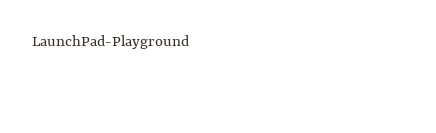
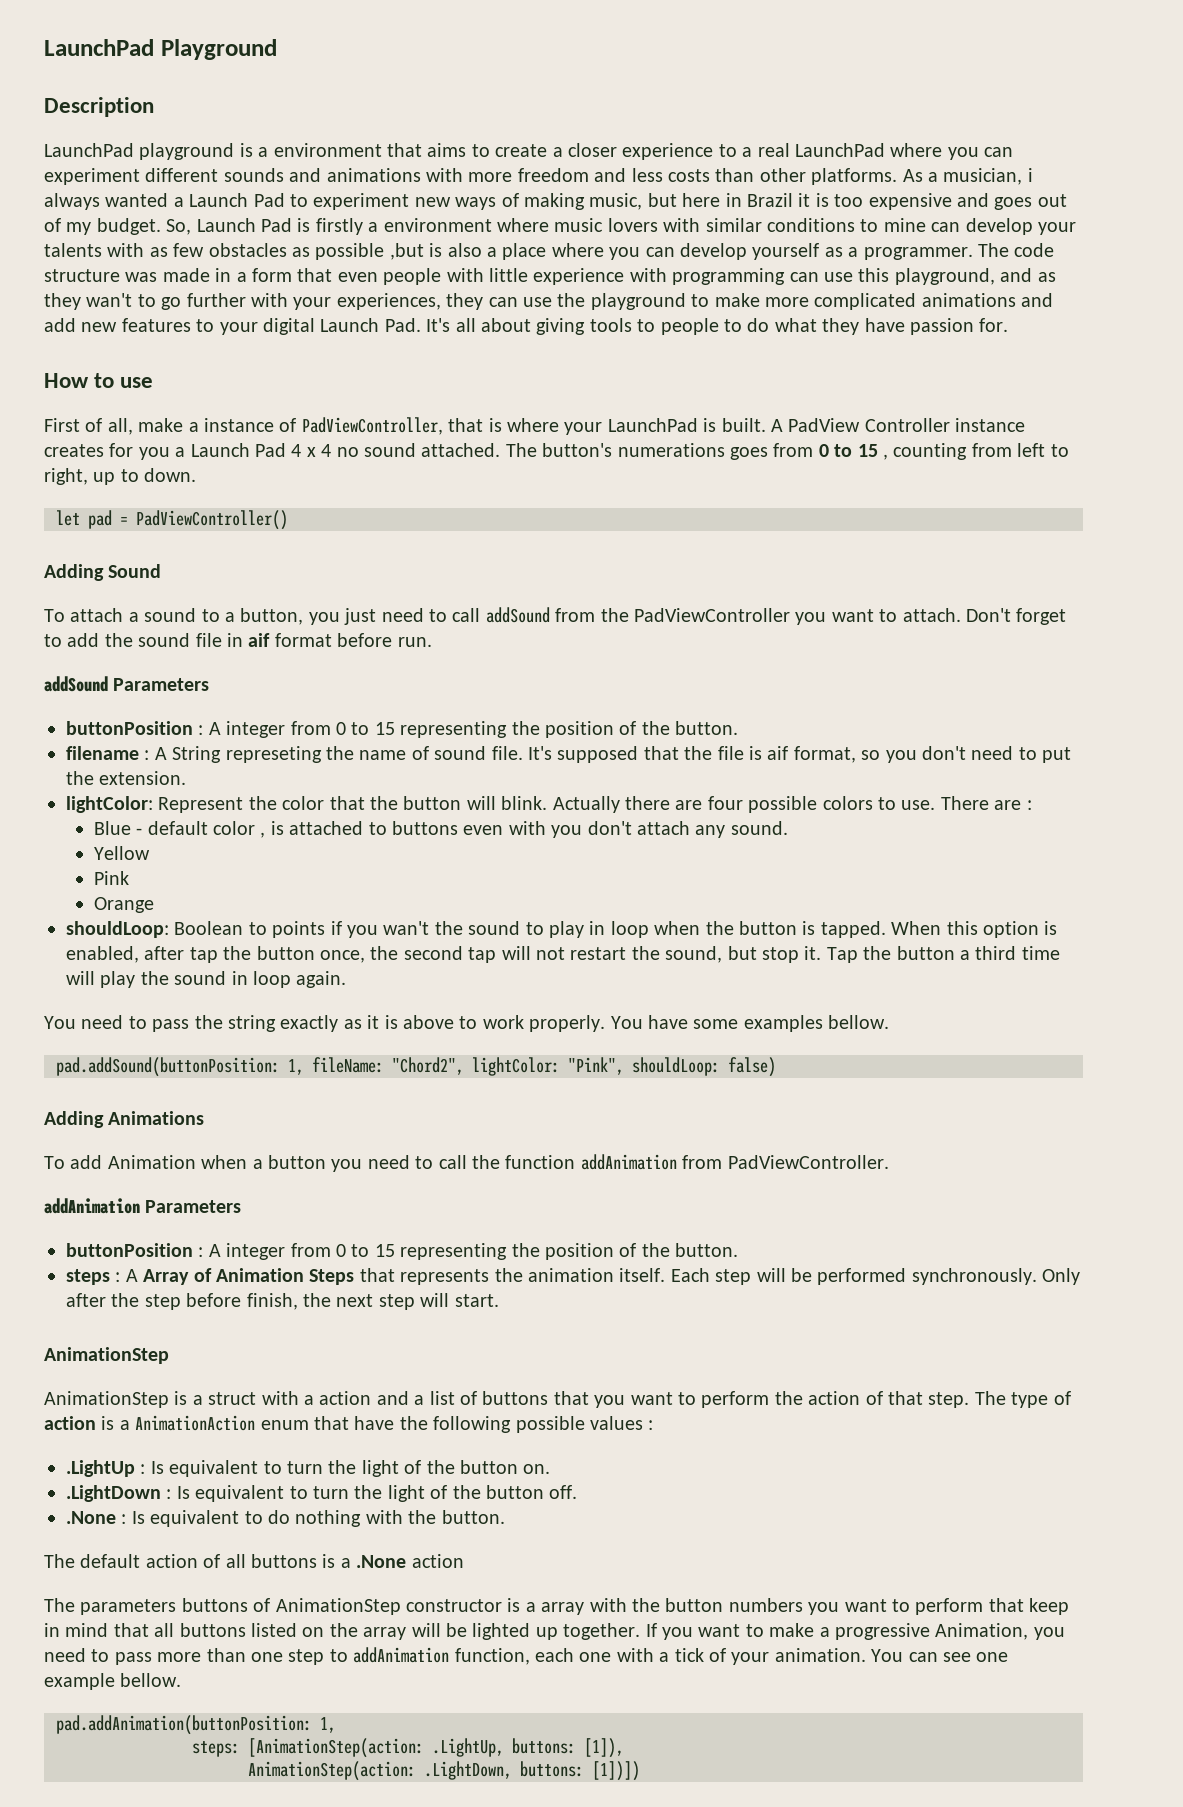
- LaunchPad-Playground
+ LaunchPad Playground
+ Description
+ LaunchPad playground is a environment that aims to create a closer experience to a real LaunchPad where you can experiment different sounds and animations with more freedom and less costs than other platforms. As a musician, i always wanted a Launch Pad to experiment new ways of making music, but here in Brazil it is too expensive and goes out of my budget. So, Launch Pad is firstly a environment where music lovers with similar conditions to mine can develop your talents with as few obstacles as possible ,but is also a place where you can develop yourself as a programmer. The code structure was made in a form that even people with little experience with programming can use this playground, and as they wan't to go further with your experiences, they can use the playground to make more complicated animations and add new features to your digital Launch Pad. It's all about giving tools to people to do what they have passion for.
+ How to use
+ First of all, make a instance of PadViewController, that is where your LaunchPad is built. A PadView Controller instance creates for you a Launch Pad 4 x 4 no sound attached. The button's numerations goes from 0 to 15 , counting from left to right, up to down.
+ let pad = PadViewController()
+ Adding Sound
+ To attach a sound to a button, you just need to call addSound from the PadViewController you want to attach. Don't forget to add the sound file in aif format before run.
+ addSound Parameters
+ buttonPosition : A integer from 0 to 15 representing the position of the button.
+ filename : A String represeting the name of sound file. It's supposed that the file is aif format, so you don't need to put the extension.
+ lightColor: Represent the color that the button will blink. Actually there are four possible colors to use. There are :
+ Blue - default color , is attached to buttons even with you don't attach any sound.
+ Yellow
+ Pink
+ Orange
+ shouldLoop: Boolean to points if you wan't the sound to play in loop when the button is tapped. When this option is enabled, after tap the button once, the second tap will not restart the sound, but stop it. Tap the button a third time will play the sound in loop again.
+ You need to pass the string exactly as it is above to work properly. You have some examples bellow.
+ pad.addSound(buttonPosition: 1, fileName: "Chord2", lightColor: "Pink", shouldLoop: false)
+ Adding Animations
+ To add Animation when a button you need to call the function addAnimation from PadViewController.
+ addAnimation Parameters
+ buttonPosition : A integer from 0 to 15 representing the position of the button.
+ steps : A Array of Animation Steps that represents the animation itself. Each step will be performed synchronously. Only after the step before finish, the next step will start.
+ AnimationStep
+ AnimationStep is a struct with a action and a list of buttons that you want to perform the action of that step. The type of action is a AnimationAction enum that have the following possible values :
+ .LightUp : Is equivalent to turn the light of the button on.
+ .LightDown : Is equivalent to turn the light of the button off.
+ .None : Is equivalent to do nothing with the button.
+ The default action of all buttons is a .None action
+ The parameters buttons of AnimationStep constructor is a array with the button numbers you want to perform that keep in mind that all buttons listed on the array will be lighted up together. If you want to make a progressive Animation, you need to pass more than one step to addAnimation function, each one with a tick of your animation. You can see one example bellow.
+ pad.addAnimation(buttonPosition: 1,
+ steps: [AnimationStep(action: .LightUp, buttons: [1]),
+ AnimationStep(action: .LightDown, buttons: [1])])

